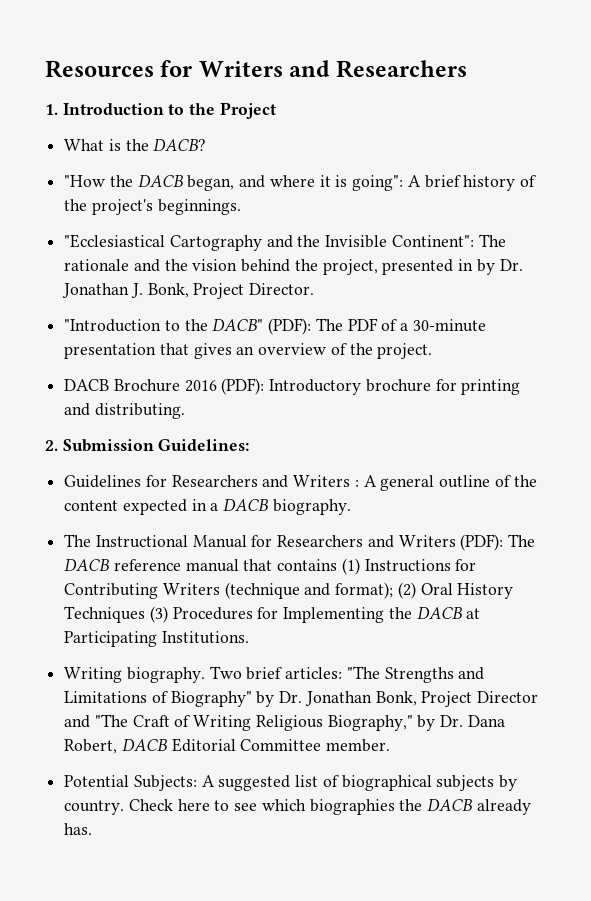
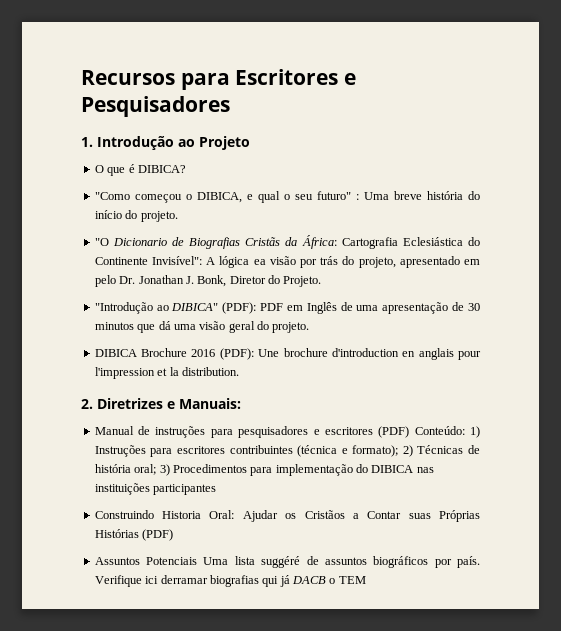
- Resources for Writers and Researchers
- 1. Introduction to the Project
- What is the DACB?
- "How the DACB began, and where it is going": A brief history of the project's beginnings.
- "Ecclesiastical Cartography and the Invisible Continent": The rationale and the vision behind the project, presented in by Dr. Jonathan J. Bonk, Project Director.
- "Introduction to the DACB" (PDF): The PDF of a 30-minute presentation that gives an overview of the project.
- DACB Brochure 2016 (PDF): Introductory brochure for printing and distributing.
- 2. Submission Guidelines:
- Guidelines for Researchers and Writers : A general outline of the content expected in a DACB biography.
- The Instructional Manual for Researchers and Writers (PDF): The DACB reference manual that contains (1) Instructions for Contributing Writers (technique and format); (2) Oral History Techniques (3) Procedures for Implementing the DACB at Participating Institutions.
- Writing biography. Two brief articles: "The Strengths and Limitations of Biography" by Dr. Jonathan Bonk, Project Director and "The Craft of Writing Religious Biography," by Dr. Dana Robert, DACB Editorial Committee member.
- Potential Subjects: A suggested list of biographical subjects by country. Check here to see which biographies the DACB already has.
+ Recursos para Escritores e Pesquisadores
+ 1. Introdução ao Projeto
+ O que é DIBICA?
+ "Como começou o DIBICA, e qual o seu futuro" : Uma breve história do início do projeto.
+ "O Dicionario de Biografias Cristãs da África: Cartografia Eclesiástica do Continente Invisível": A lógica ea visão por trás do projeto, apresentado em pelo Dr. Jonathan J. Bonk, Diretor do Projeto.
+ "Introdução ao DIBICA" (PDF): PDF em Inglês de uma apresentação de 30 minutos que dá uma visão geral do projeto.
+ DIBICA Brochure 2016 (PDF): Une brochure d'introduction en anglais pour l'impression et la distribution.
+ 2. Diretrizes e Manuais:
+ Manual de instruções para pesquisadores e escritores (PDF) Conteúdo: 1) Instruções para escritores contribuintes (técnica e formato); 2) Técnicas de história oral; 3) Procedimentos para implementação do DIBICA nas instituições participantes
+ Construindo Historia Oral: Ajudar os Cristãos a Contar suas Próprias Histórias (PDF)
+ Assuntos Potenciais Uma lista suggéré de assuntos biográficos por país. Verifique ici derramar biografias qui já DACB o TEM

